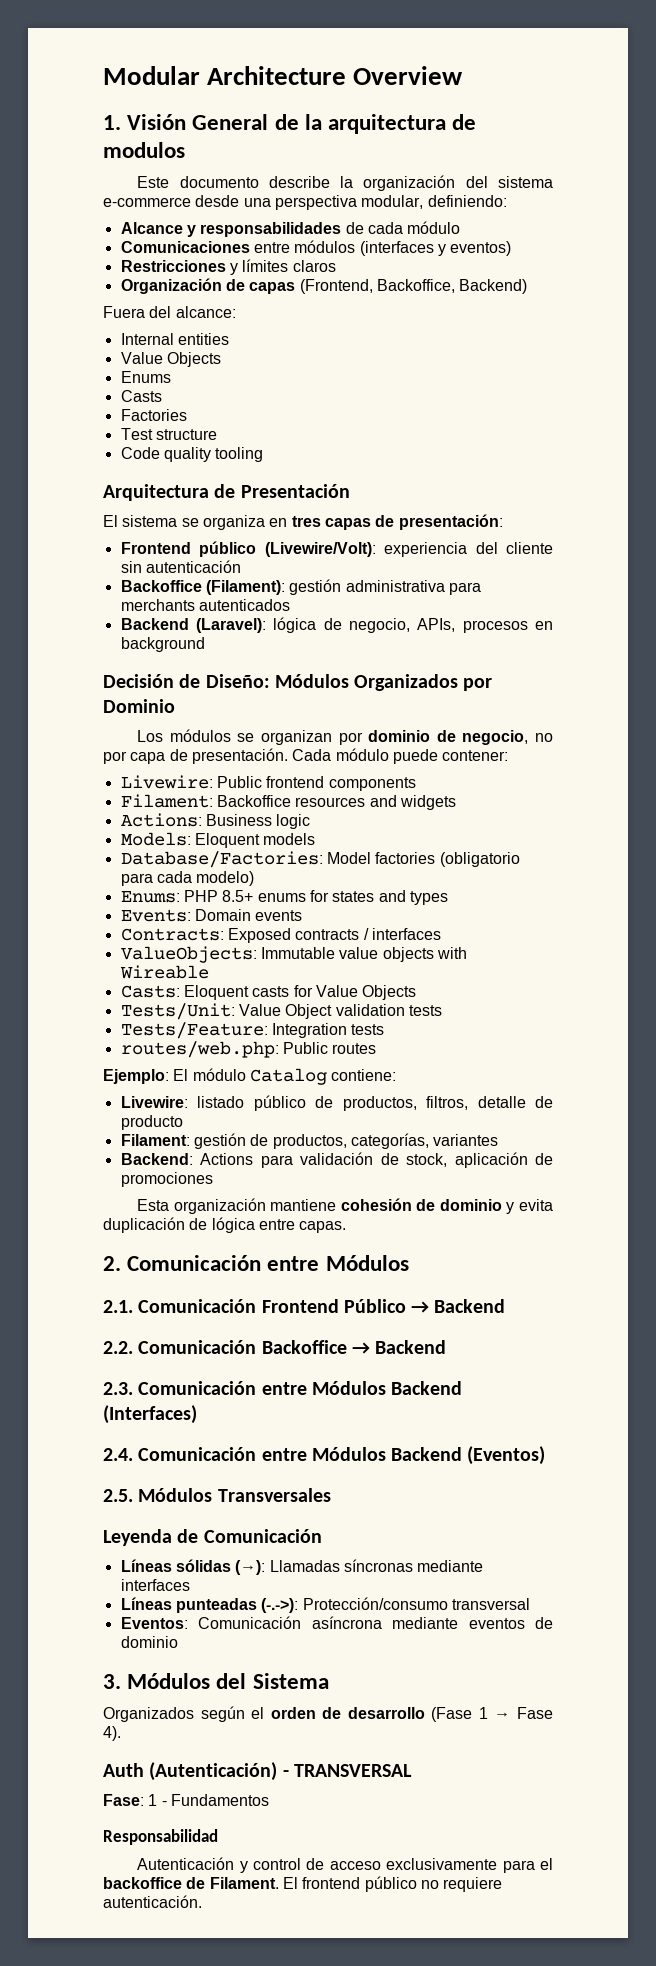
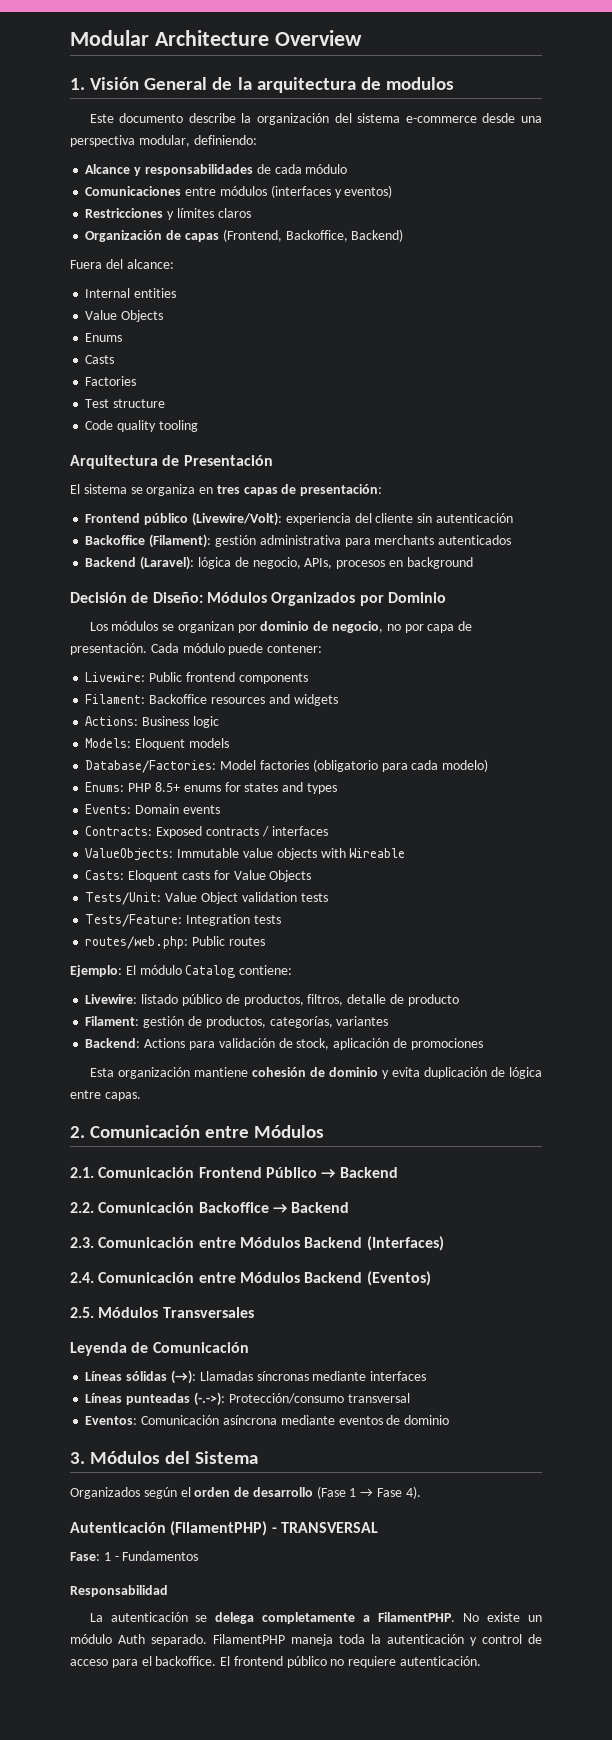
- Auth (Autenticación) - TRANSVERSAL
+ Autenticación (FilamentPHP) - TRANSVERSAL
- Autenticación y control de acceso exclusivamente para el backoffice de Filament.
+ La autenticación se delega completamente a FilamentPHP. No existe un módulo Auth separado. FilamentPHP maneja toda la autenticación y control de acceso para el backoffice.

